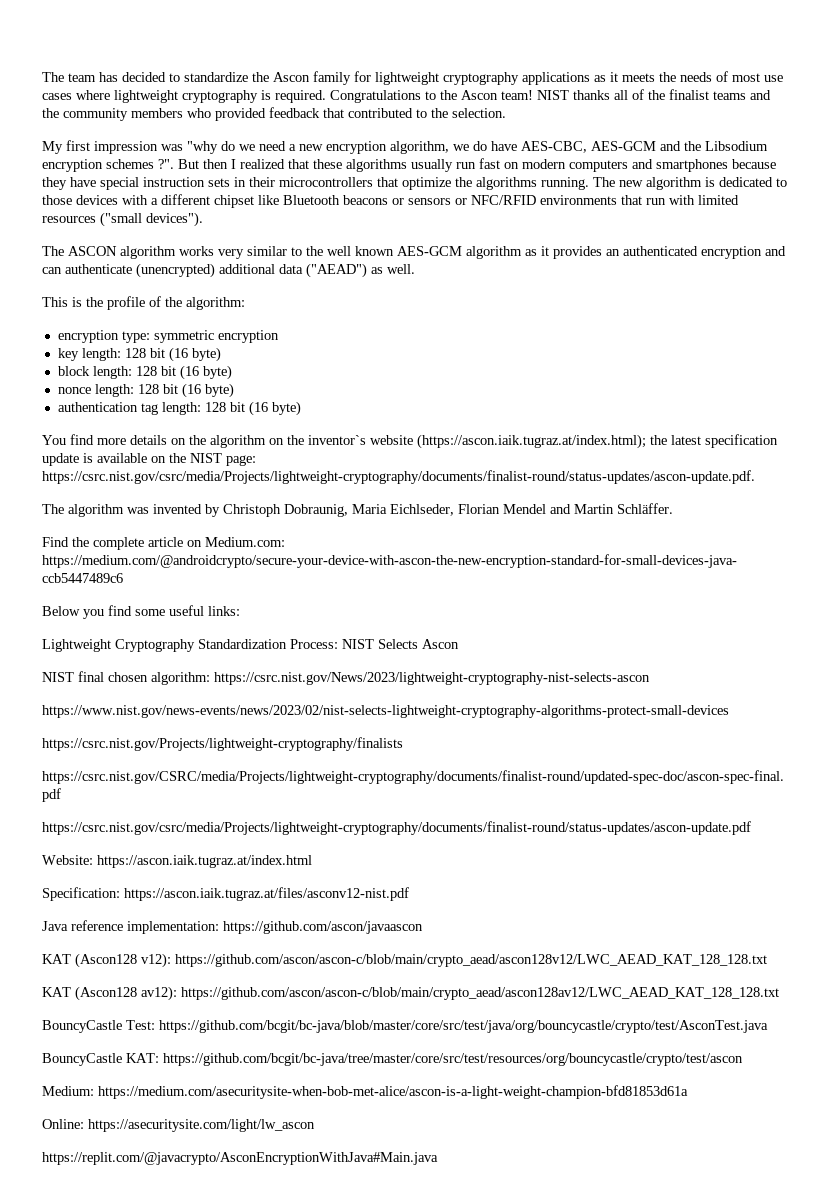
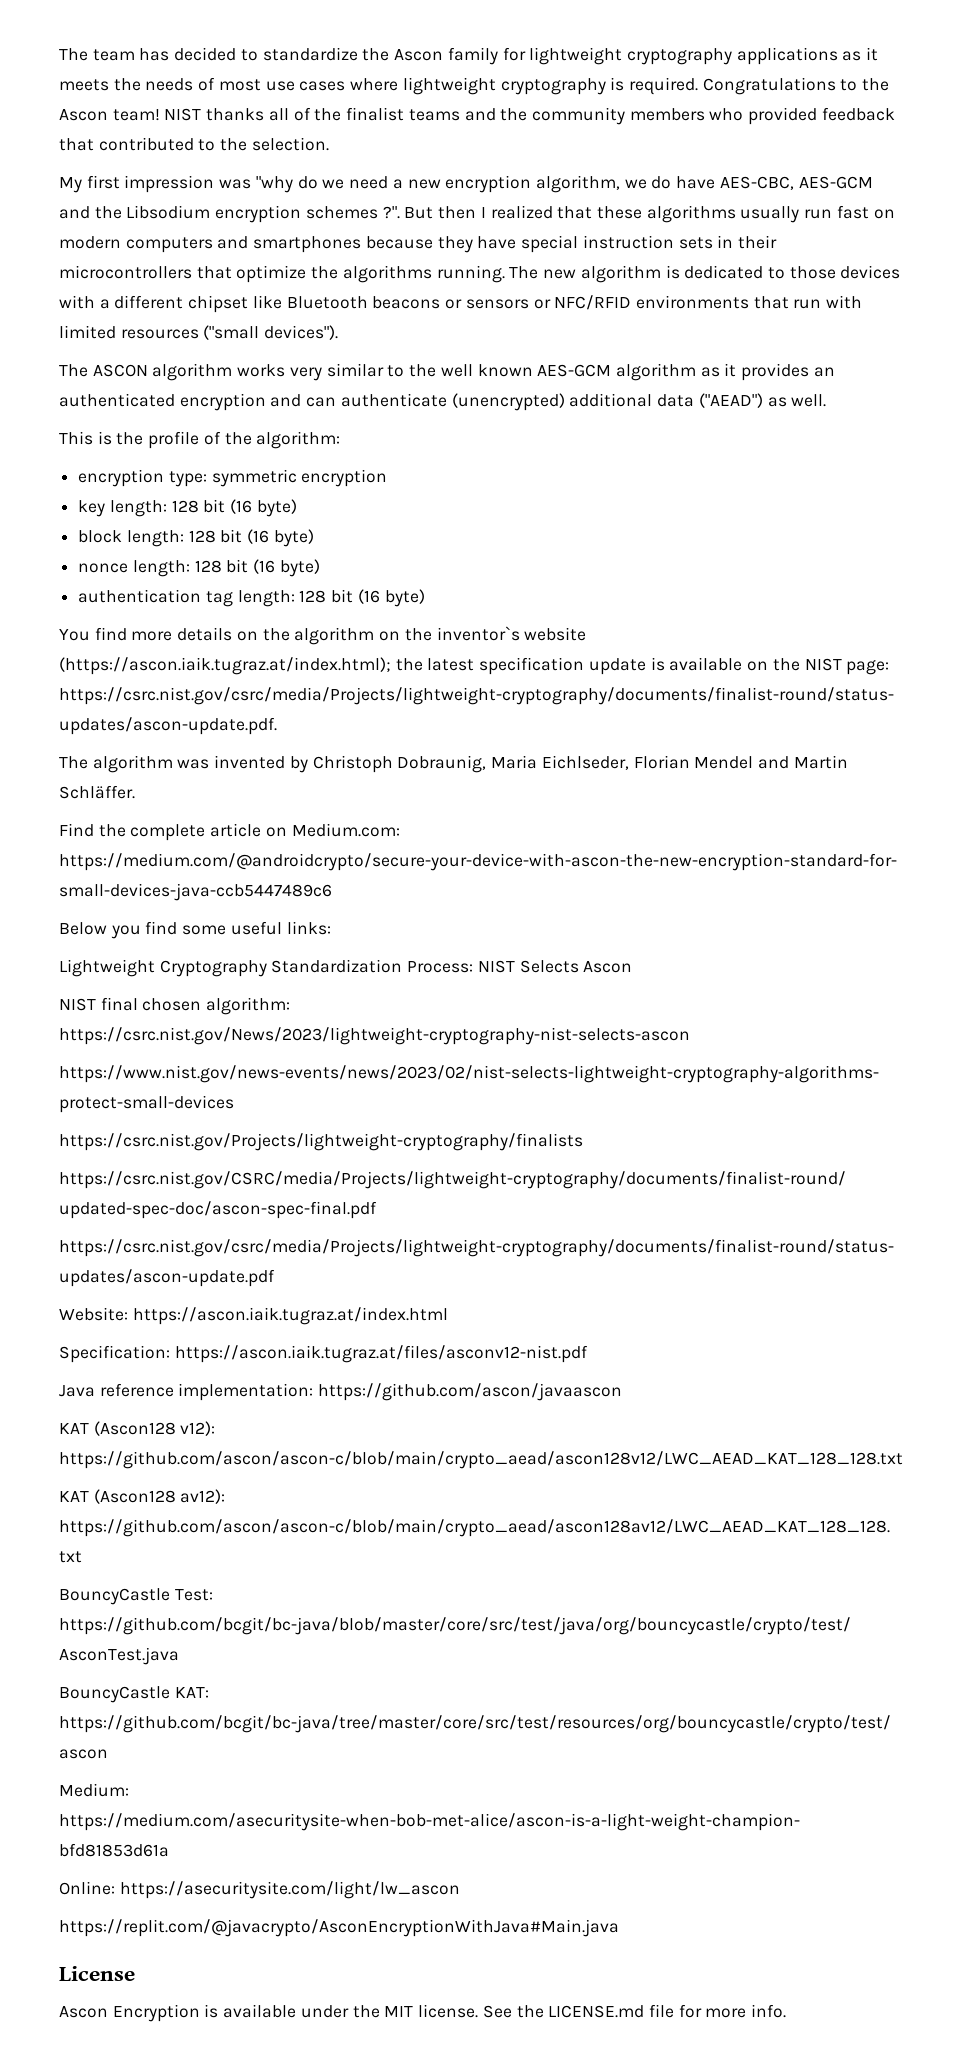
+ License
+ Ascon Encryption is available under the MIT license. See the LICENSE.md file for more info.

